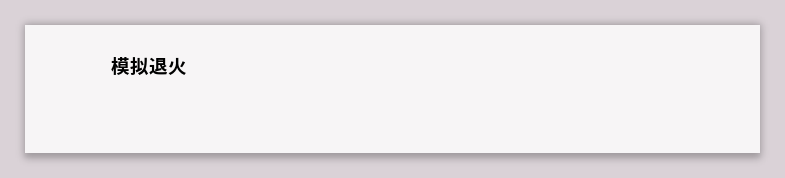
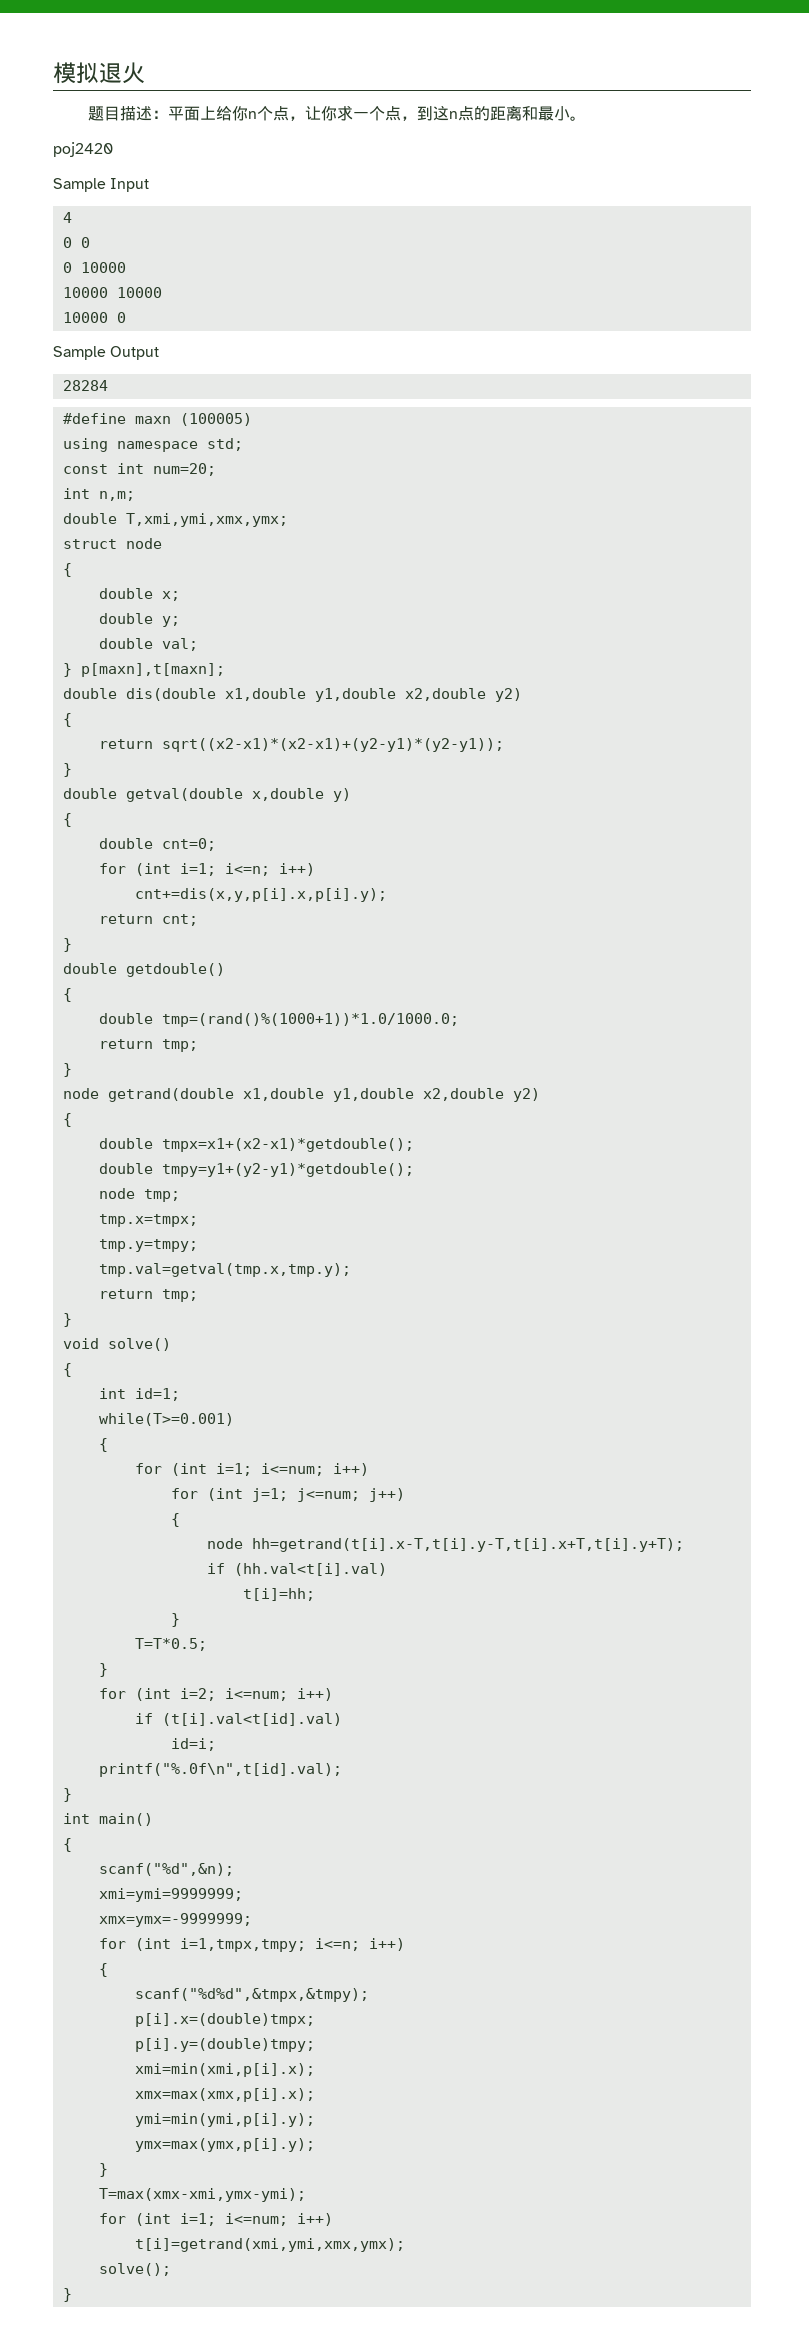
+ 题目描述：平面上给你n个点，让你求一个点，到这n点的距离和最小。
+ poj2420
+ Sample Input
+ 4
+ 0 0
+ 0 10000
+ 10000 10000
+ 10000 0
+ Sample Output
+ 28284
+ #define maxn (100005)
+ using namespace std;
+ const int num=20;
+ int n,m;
+ double T,xmi,ymi,xmx,ymx;
+ struct node
+ {
+ double x;
+ double y;
+ double val;
+ } p[maxn],t[maxn];
+ double dis(double x1,double y1,double x2,double y2)
+ {
+ return sqrt((x2-x1)*(x2-x1)+(y2-y1)*(y2-y1));
+ }
+ double getval(double x,double y)
+ {
+ double cnt=0;
+ for (int i=1; i<=n; i++)
+ cnt+=dis(x,y,p[i].x,p[i].y);
+ return cnt;
+ }
+ double getdouble()
+ {
+ double tmp=(rand()%(1000+1))*1.0/1000.0;
+ return tmp;
+ }
+ node getrand(double x1,double y1,double x2,double y2)
+ {
+ double tmpx=x1+(x2-x1)*getdouble();
+ double tmpy=y1+(y2-y1)*getdouble();
+ node tmp;
+ tmp.x=tmpx;
+ tmp.y=tmpy;
+ tmp.val=getval(tmp.x,tmp.y);
+ return tmp;
+ }
+ void solve()
+ {
+ int id=1;
+ while(T>=0.001)
+ {
+ for (int i=1; i<=num; i++)
+ for (int j=1; j<=num; j++)
+ {
+ node hh=getrand(t[i].x-T,t[i].y-T,t[i].x+T,t[i].y+T);
+ if (hh.val<t[i].val)
+ t[i]=hh;
+ }
+ T=T*0.5;
+ }
+ for (int i=2; i<=num; i++)
+ if (t[i].val<t[id].val)
+ id=i;
+ printf("%.0f\n",t[id].val);
+ }
+ int main()
+ {
+ scanf("%d",&n);
+ xmi=ymi=9999999;
+ xmx=ymx=-9999999;
+ for (int i=1,tmpx,tmpy; i<=n; i++)
+ {
+ scanf("%d%d",&tmpx,&tmpy);
+ p[i].x=(double)tmpx;
+ p[i].y=(double)tmpy;
+ xmi=min(xmi,p[i].x);
+ xmx=max(xmx,p[i].x);
+ ymi=min(ymi,p[i].y);
+ ymx=max(ymx,p[i].y);
+ }
+ T=max(xmx-xmi,ymx-ymi);
+ for (int i=1; i<=num; i++)
+ t[i]=getrand(xmi,ymi,xmx,ymx);
+ solve();
+ }

